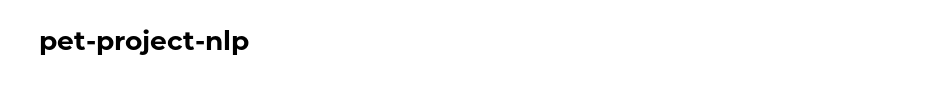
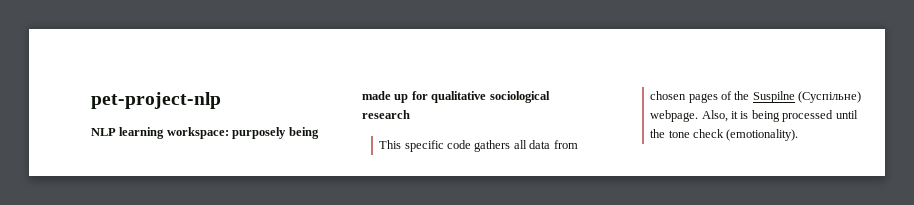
+ NLP learning workspace: purposely being made up for qualitative sociological research
+ This specific code gathers all data from chosen pages of the Suspilne (Суспільне) webpage. Also, it is being processed until the tone check (emotionality).

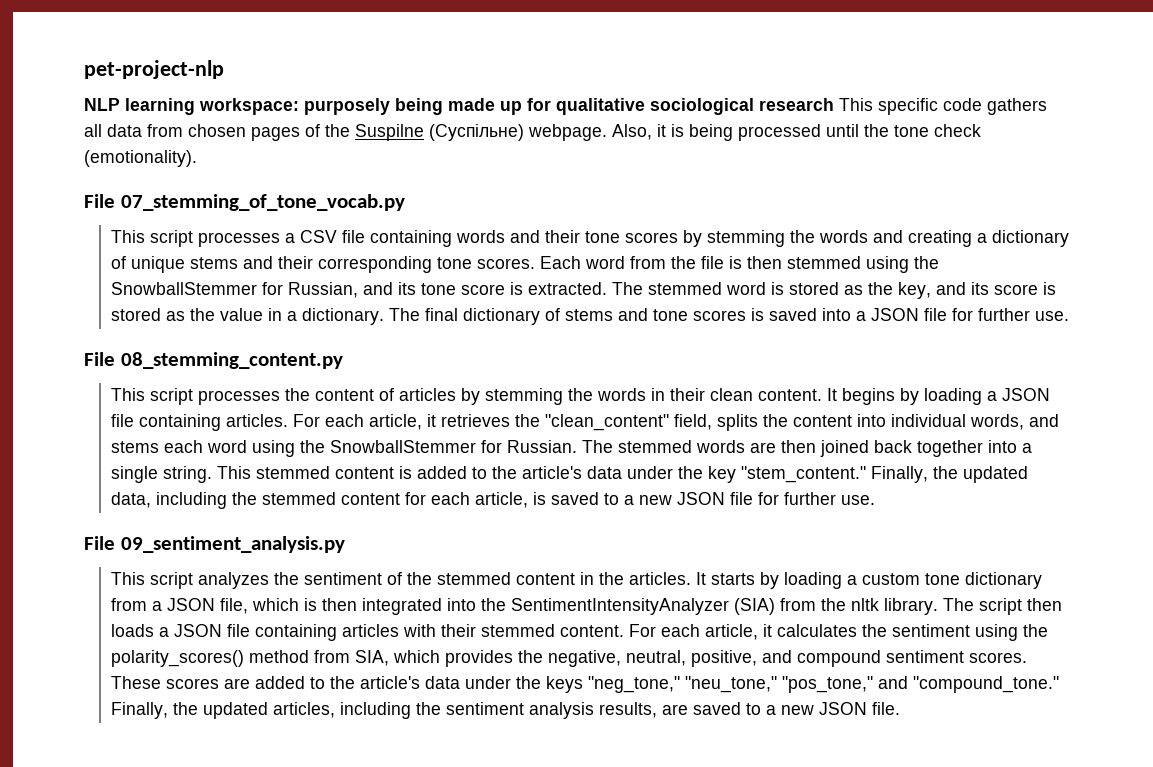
- NLP learning workspace: purposely being made up for qualitative sociological research
- This specific code gathers all data from chosen pages of the Suspilne (Суспільне) webpage.
+ NLP learning workspace: purposely being made up for qualitative sociological research This specific code gathers all data from chosen pages of the Suspilne (Суспільне) webpage.
+ File 07_stemming_of_tone_vocab.py
+ This script processes a CSV file containing words and their tone scores by stemming the words and creating a dictionary of unique stems and their corresponding tone scores. Each word from the file is then stemmed using the SnowballStemmer for Russian, and its tone score is extracted. The stemmed word is stored as the key, and its score is stored as the value in a dictionary. The final dictionary of stems and tone scores is saved into a JSON file for further use.
+ File 08_stemming_content.py
+ This script processes the content of articles by stemming the words in their clean content. It begins by loading a JSON file containing articles. For each article, it retrieves the "clean_content" field, splits the content into individual words, and stems each word using the SnowballStemmer for Russian. The stemmed words are then joined back together into a single string. This stemmed content is added to the article's data under the key "stem_content." Finally, the updated data, including the stemmed content for each article, is saved to a new JSON file for further use.
+ File 09_sentiment_analysis.py
+ This script analyzes the sentiment of the stemmed content in the articles. It starts by loading a custom tone dictionary from a JSON file, which is then integrated into the SentimentIntensityAnalyzer (SIA) from the nltk library. The script then loads a JSON file containing articles with their stemmed content. For each article, it calculates the sentiment using the polarity_scores() method from SIA, which provides the negative, neutral, positive, and compound sentiment scores. These scores are added to the article's data under the keys "neg_tone," "neu_tone," "pos_tone," and "compound_tone." Finally, the updated articles, including the sentiment analysis results, are saved to a new JSON file.

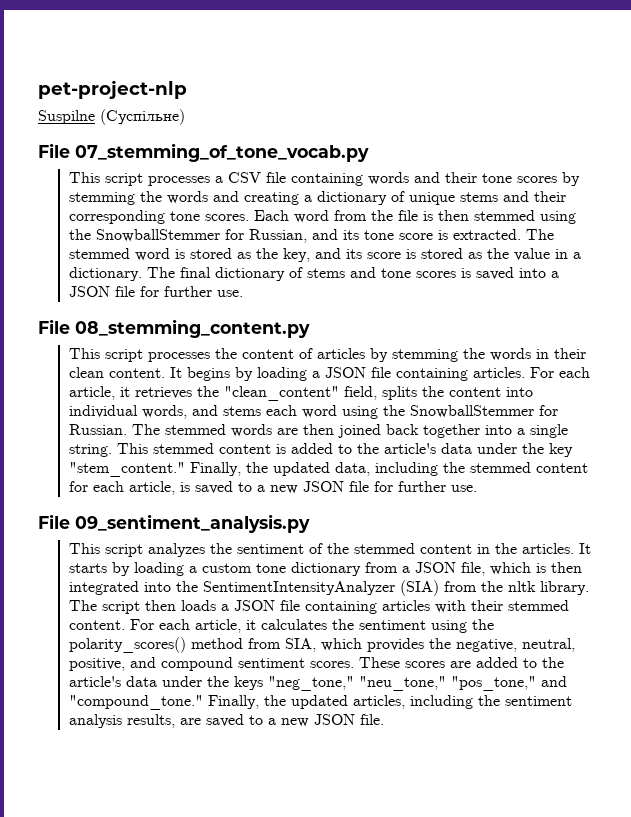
- NLP learning workspace: purposely being made up for qualitative sociological research This specific code gathers all data from chosen pages of the Suspilne (Суспільне) webpage. Also, it is being processed until the tone check (emotionality).
+ Suspilne (Суспільне)

